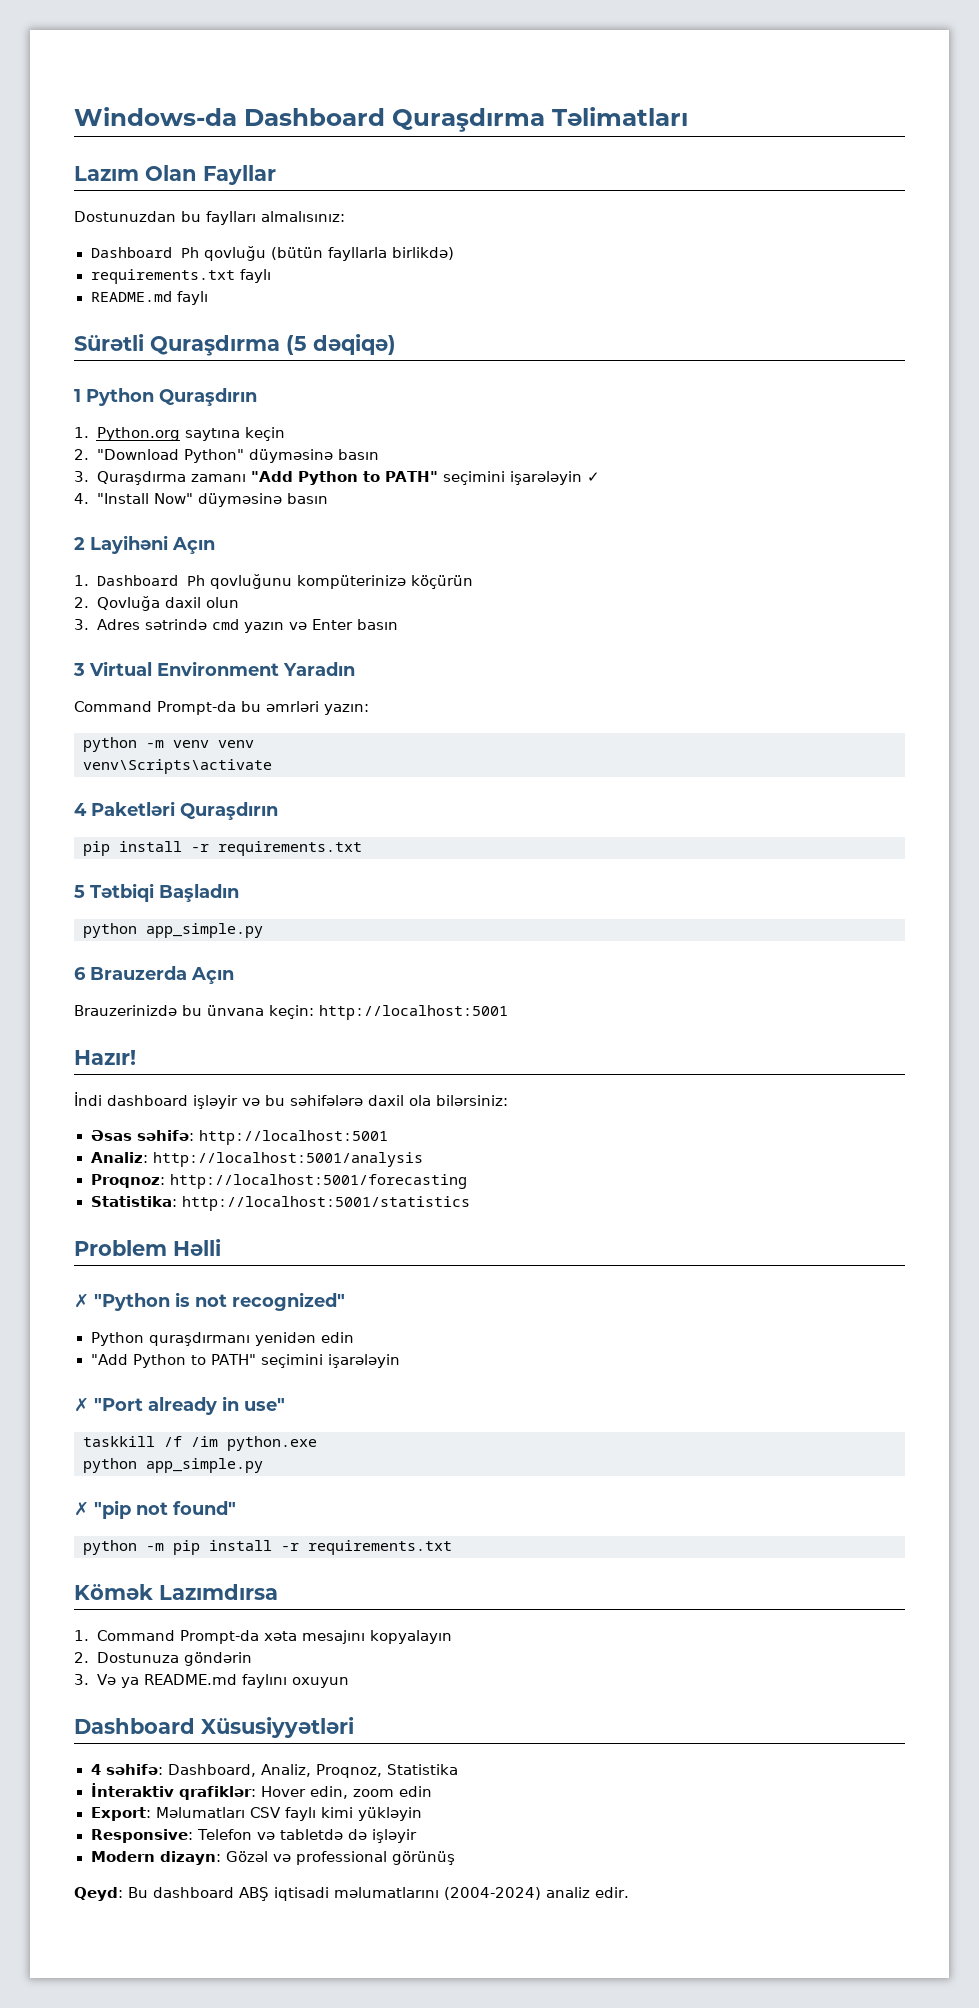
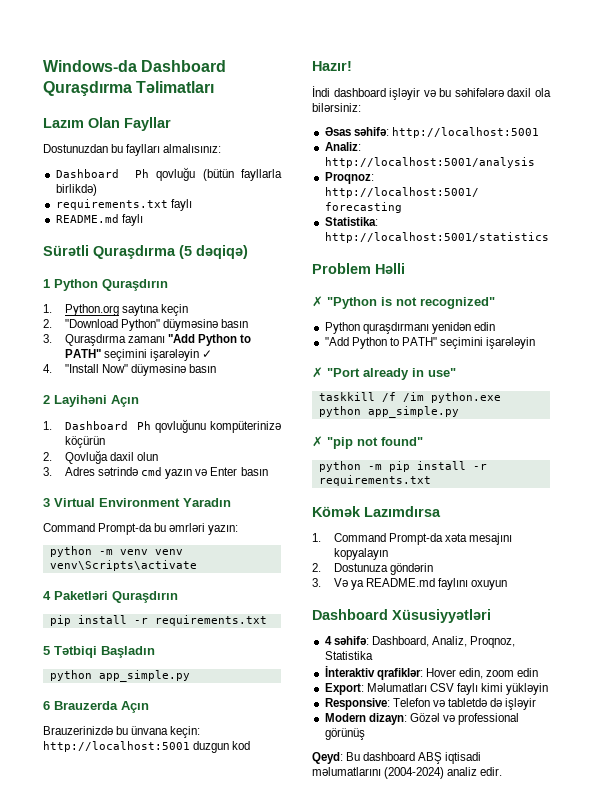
- Brauzerinizdə bu ünvana keçin: http://localhost:5001
+ Brauzerinizdə bu ünvana keçin: http://localhost:5001 duzgun kod

